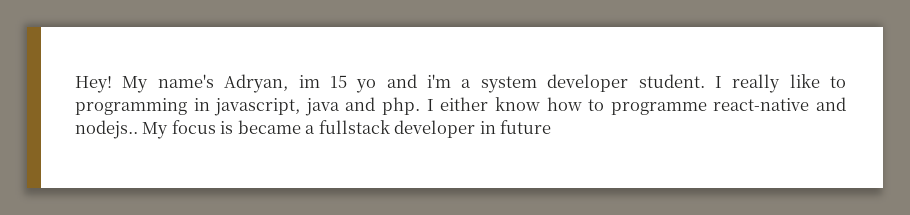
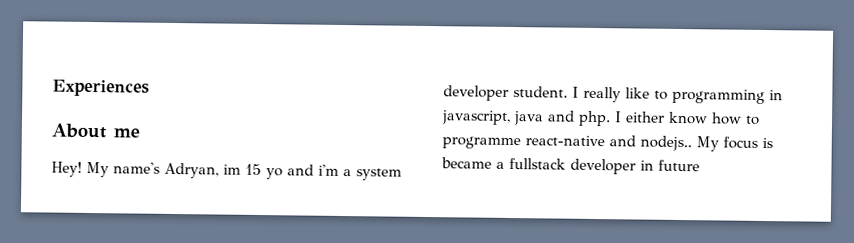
+ Experiences
+ About me

